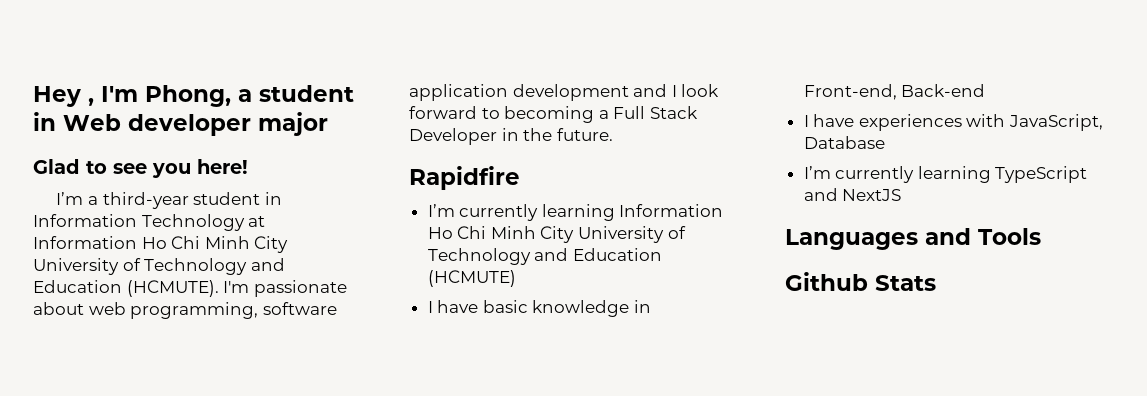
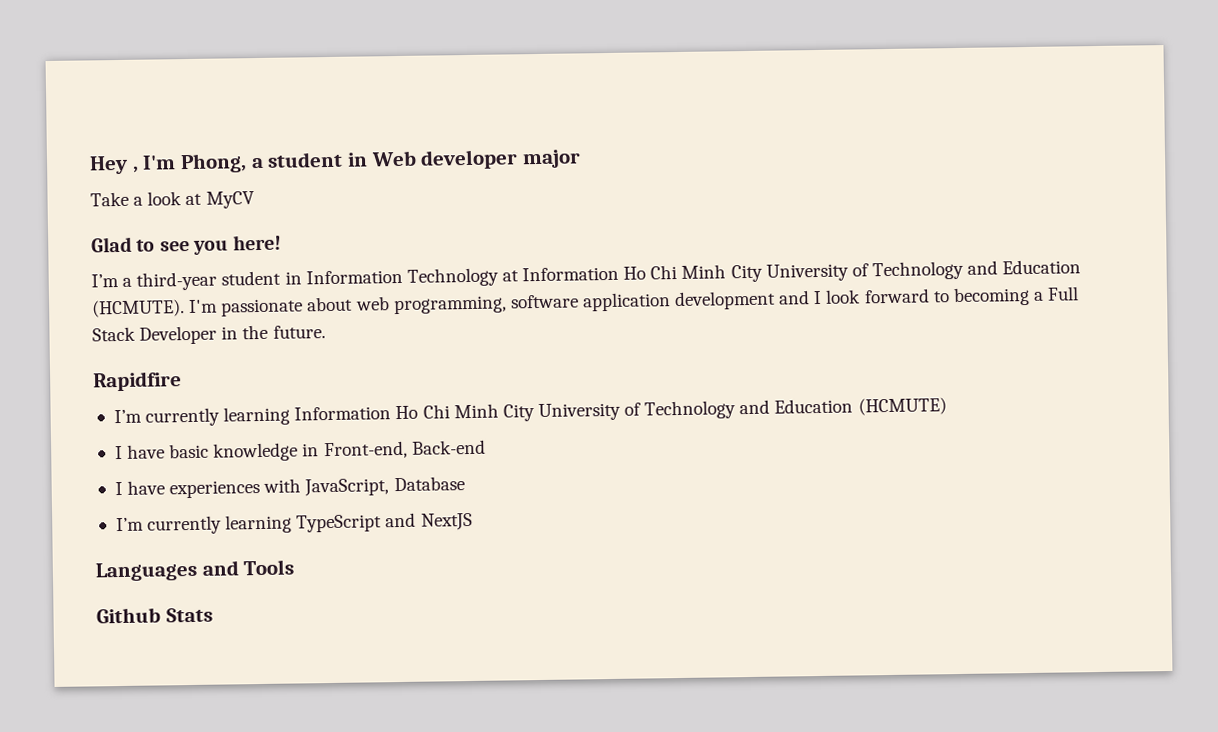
+ Take a look at MyCV

